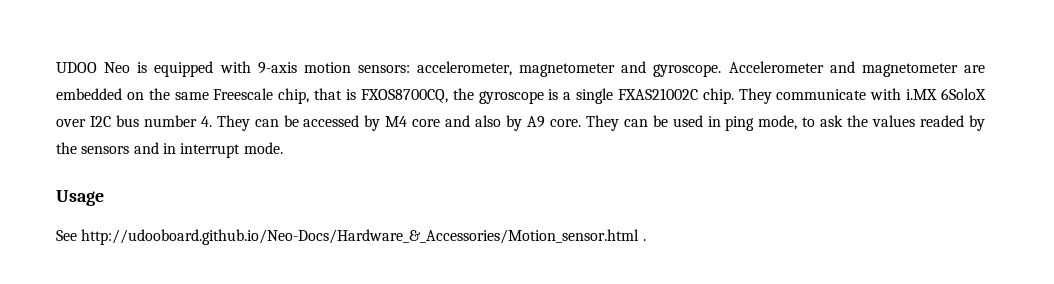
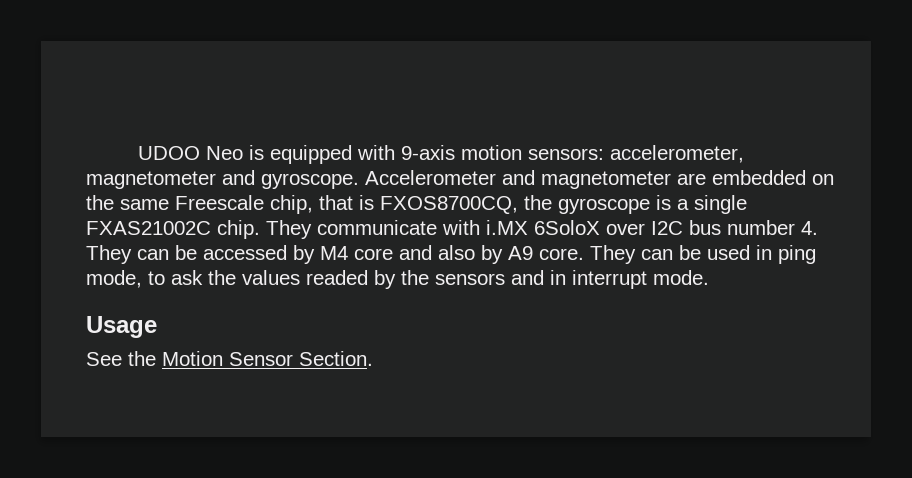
- See http://udooboard.github.io/Neo-Docs/Hardware_&_Accessories/Motion_sensor.html .
+ See the Motion Sensor Section.

